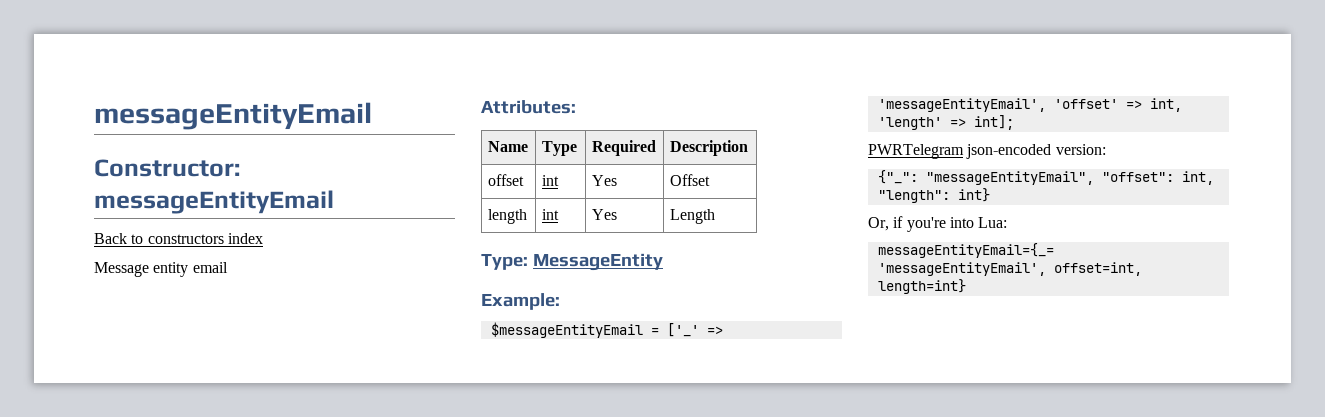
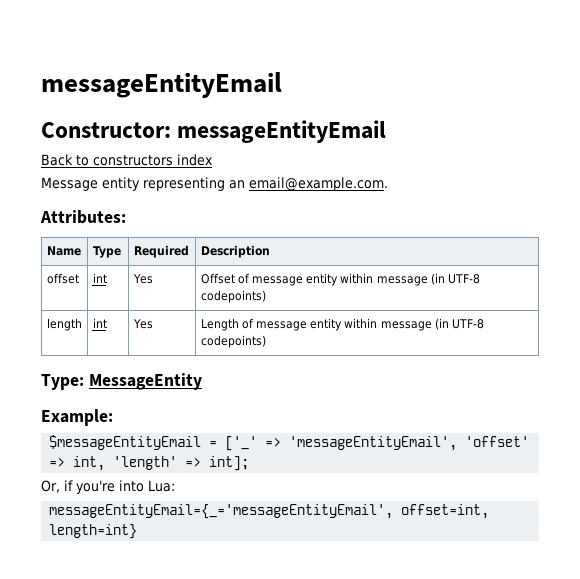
- Message entity email
+ Message entity representing an email@example.com.
- offset | int | Yes | Offset
- length | int | Yes | Length
+ offset | int | Yes | Offset of message entity within message (in UTF-8 codepoints)
+ length | int | Yes | Length of message entity within message (in UTF-8 codepoints)
- PWRTelegram json-encoded version:
- {"_": "messageEntityEmail", "offset": int, "length": int}

